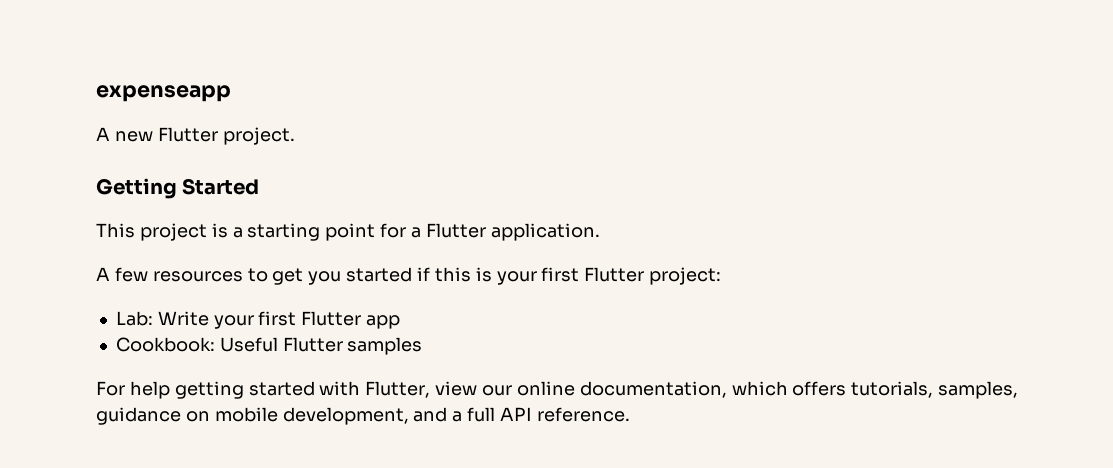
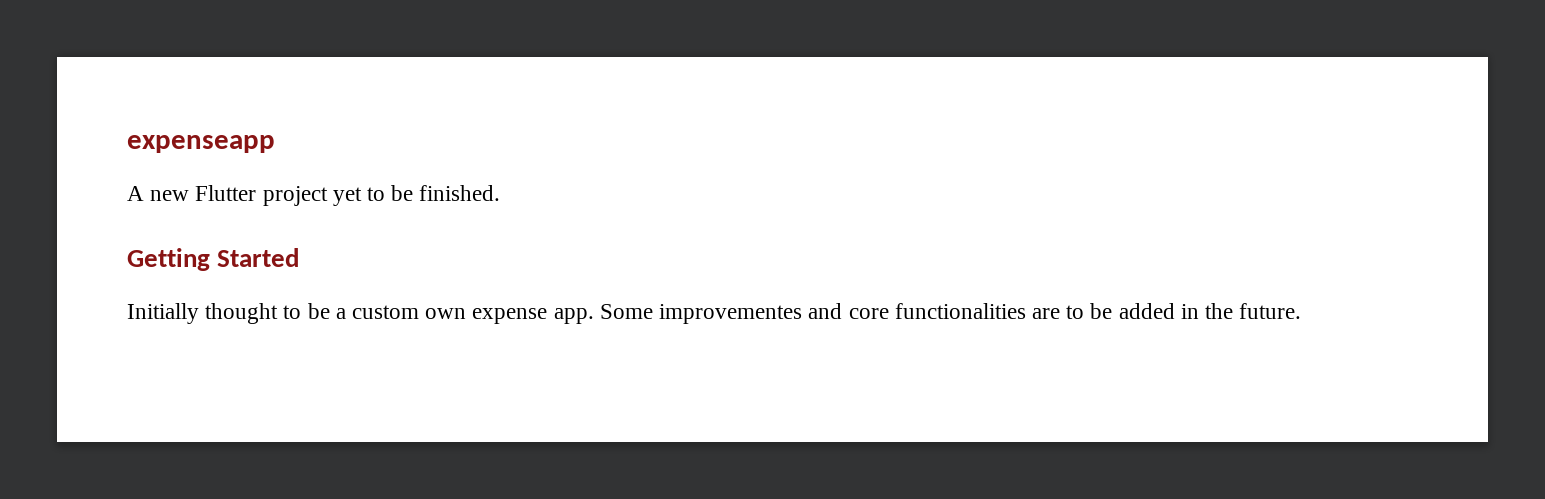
- A new Flutter project.
+ A new Flutter project yet to be finished.
  Getting Started
- This project is a starting point for a Flutter application.
- A few resources to get you started if this is your first Flutter project:
- Lab: Write your first Flutter app
- Cookbook: Useful Flutter samples
- For help getting started with Flutter, view our online documentation, which offers tutorials, samples, guidance on mobile development, and a full API reference.
+ Initially thought to be a custom own expense app. Some improvementes and core functionalities are to be added in the future.

